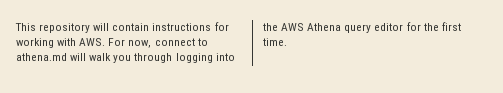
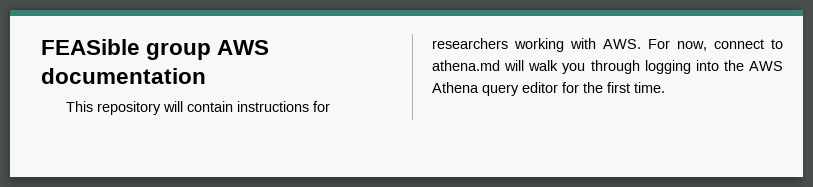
+ FEASible group AWS documentation
- This repository will contain instructions for working with AWS. For now, connect to athena.md will walk you through logging into the AWS Athena query editor for the first time.
+ This repository will contain instructions for researchers working with AWS. For now, connect to athena.md will walk you through logging into the AWS Athena query editor for the first time.

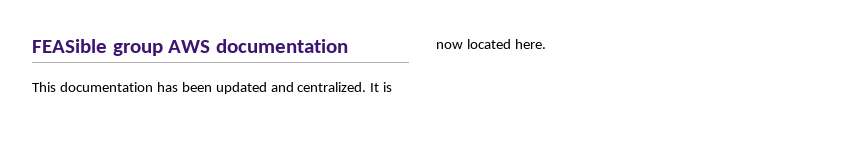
- This repository will contain instructions for researchers working with AWS. For now, connect to athena.md will walk you through logging into the AWS Athena query editor for the first time.
+ This documentation has been updated and centralized. It is now located here.

